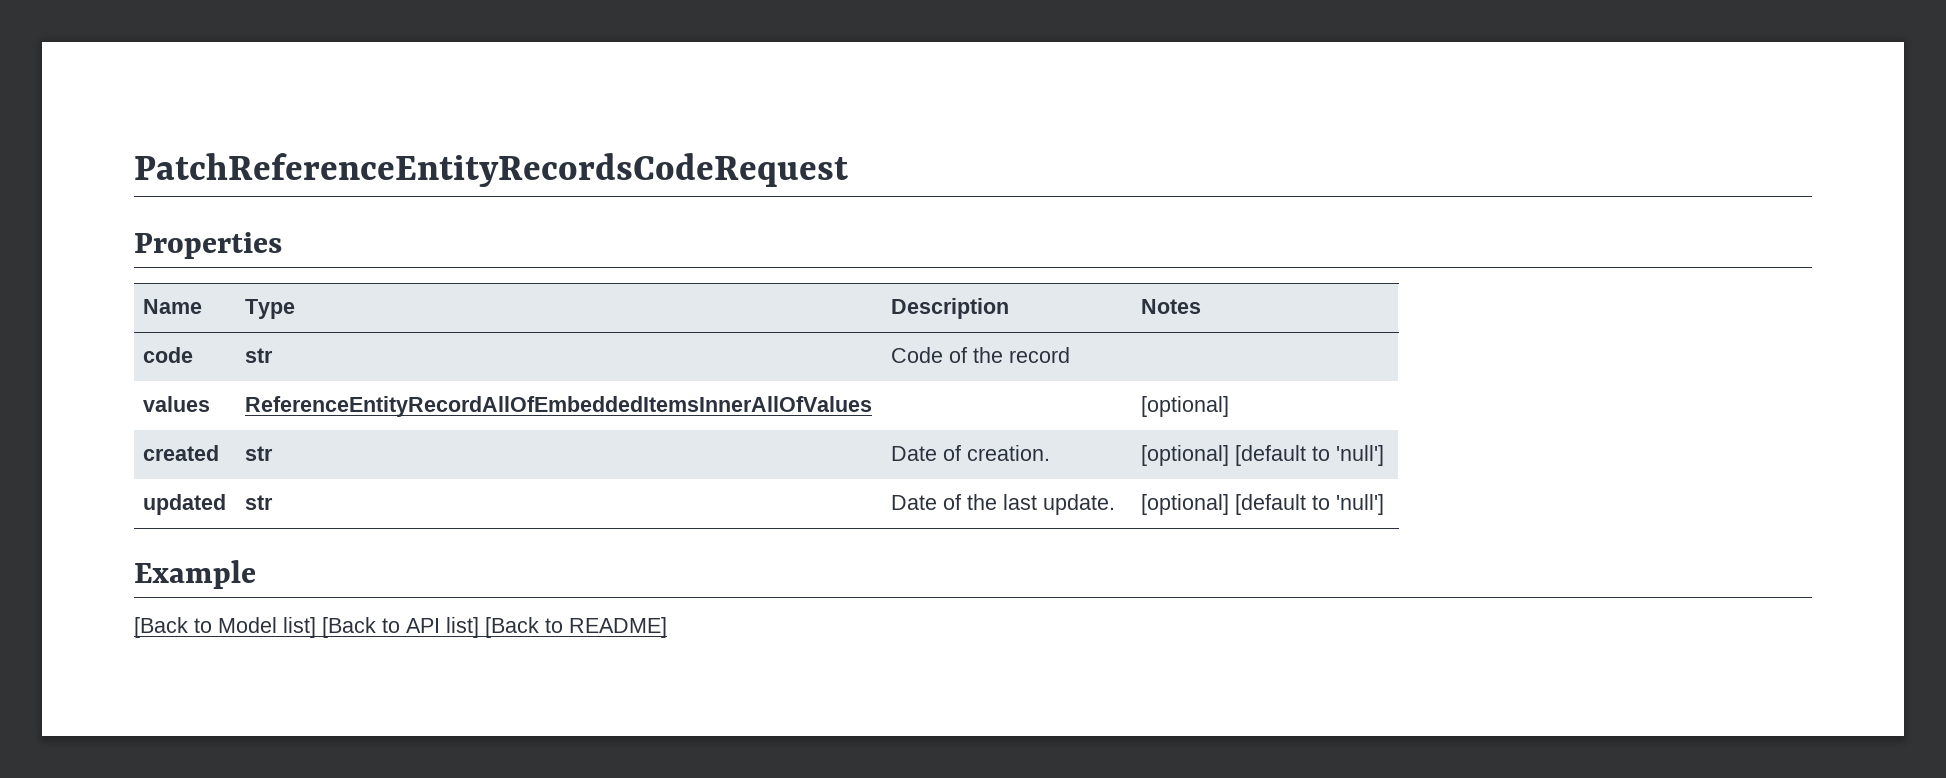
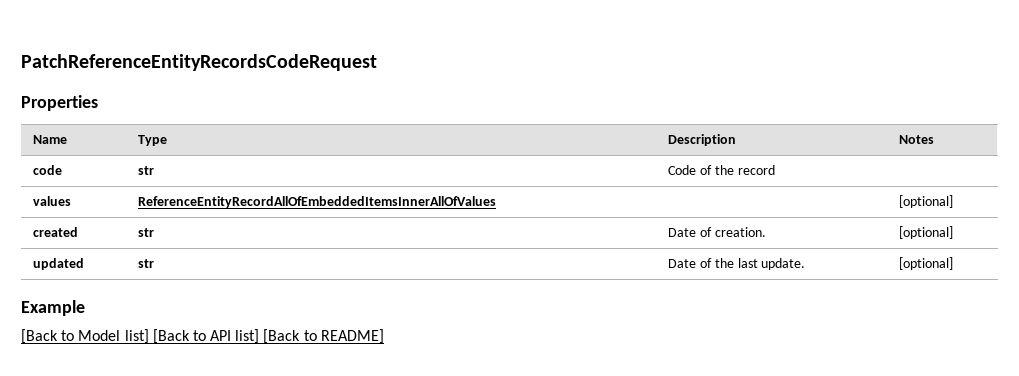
- created | str | Date of creation. | [optional] [default to 'null']
+ created | str | Date of creation. | [optional]
- updated | str | Date of the last update. | [optional] [default to 'null']
+ updated | str | Date of the last update. | [optional]

